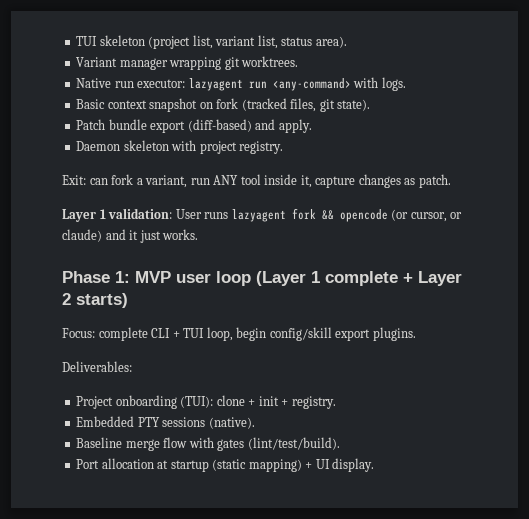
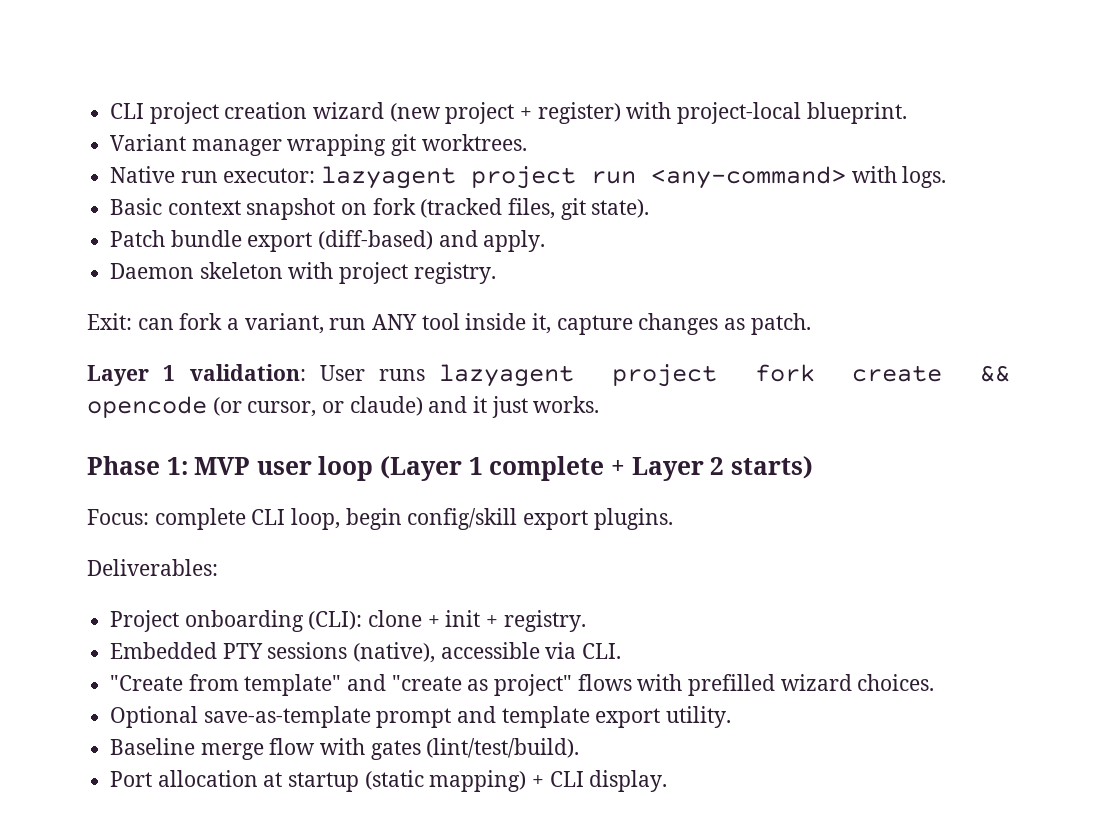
- TUI skeleton (project list, variant list, status area).
+ CLI project creation wizard (new project + register) with project-local blueprint.
- Native run executor: lazyagent run <any-command> with logs.
+ Native run executor: lazyagent project run <any-command> with logs.
- Layer 1 validation: User runs lazyagent fork && opencode (or cursor, or claude) and it just works.
+ Layer 1 validation: User runs lazyagent project fork create && opencode (or cursor, or claude) and it just works.
- Focus: complete CLI + TUI loop, begin config/skill export plugins.
+ Focus: complete CLI loop, begin config/skill export plugins.
- Project onboarding (TUI): clone + init + registry.
+ Project onboarding (CLI): clone + init + registry.
- Embedded PTY sessions (native).
+ Embedded PTY sessions (native), accessible via CLI.
+ "Create from template" and "create as project" flows with prefilled wizard choices.
+ Optional save-as-template prompt and template export utility.
- Port allocation at startup (static mapping) + UI display.
+ Port allocation at startup (static mapping) + CLI display.

